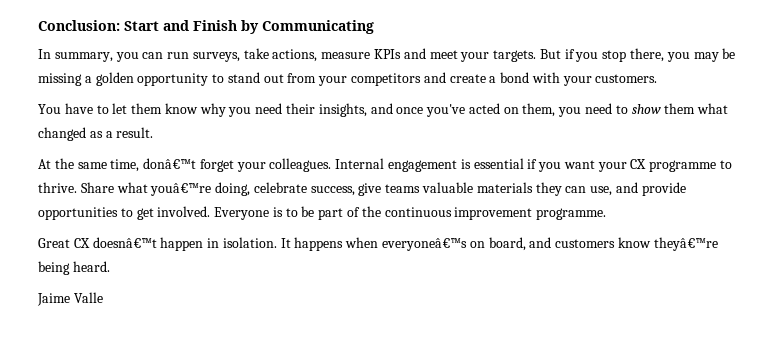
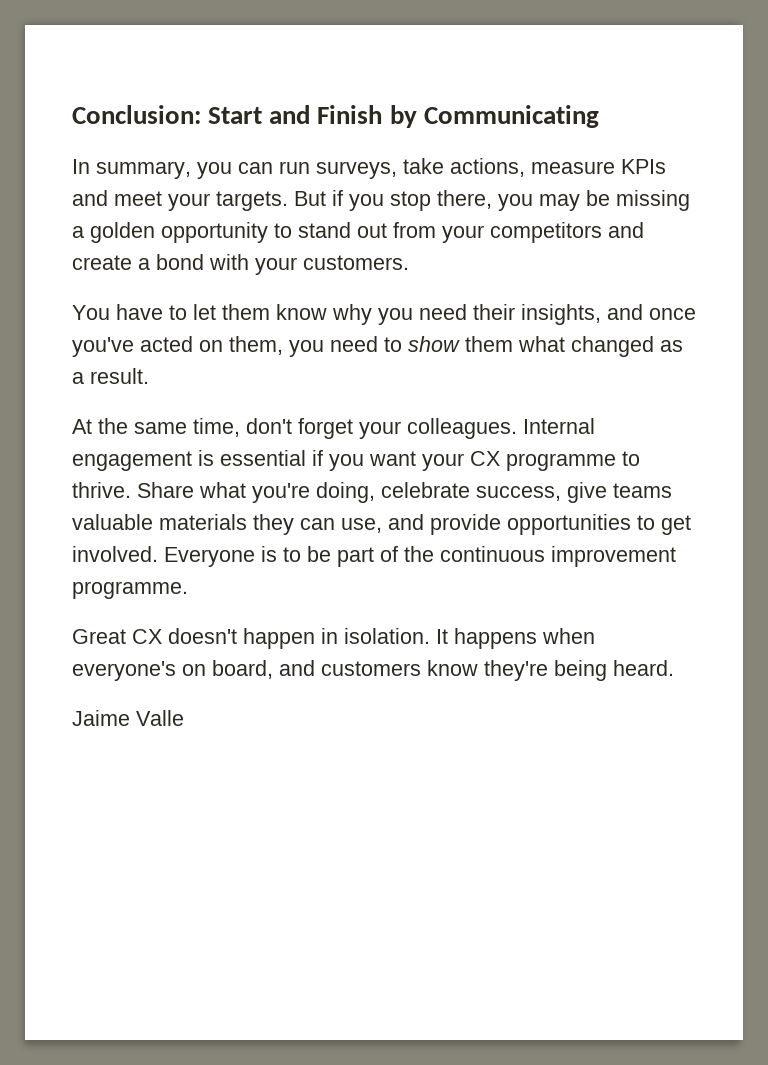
- At the same time, donâ€™t forget your colleagues.
+ At the same time, don't forget your colleagues.
- Share what youâ€™re doing, celebrate success, give teams valuable materials they can use, and provide opportunities to get involved.
+ Share what you're doing, celebrate success, give teams valuable materials they can use, and provide opportunities to get involved.
- Great CX doesnâ€™t happen in isolation.
+ Great CX doesn't happen in isolation.
- It happens when everyoneâ€™s on board, and customers know theyâ€™re being heard.
+ It happens when everyone's on board, and customers know they're being heard.

